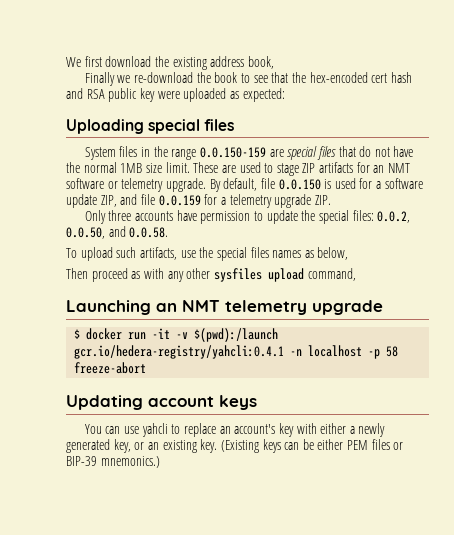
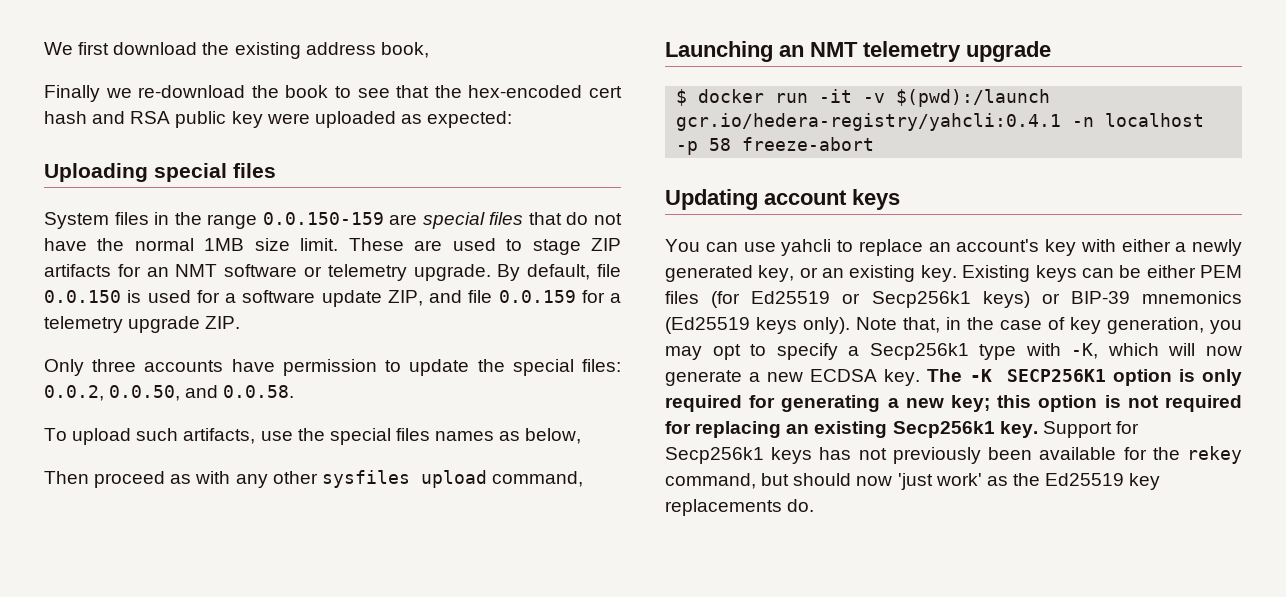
- (Existing keys can be either PEM files or BIP-39 mnemonics.)
+ Existing keys can be either PEM files (for Ed25519 or Secp256k1 keys) or BIP-39 mnemonics (Ed25519 keys only). Note that, in the case of key generation, you may opt to specify a Secp256k1 type with -K, which will now generate a new ECDSA key. The -K SECP256K1 option is only required for generating a new key; this option is not required for replacing an existing Secp256k1 key. Support for Secp256k1 keys has not previously been available for the rekey command, but should now 'just work' as the Ed25519 key replacements do.

